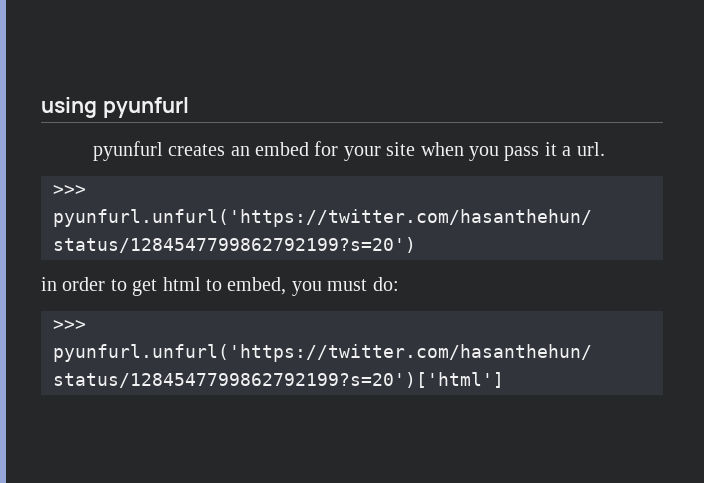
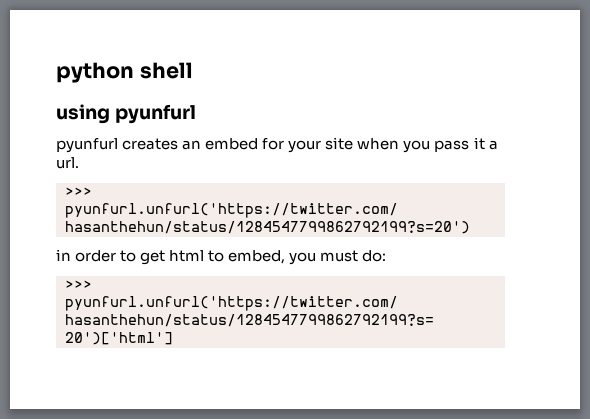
+ python shell

